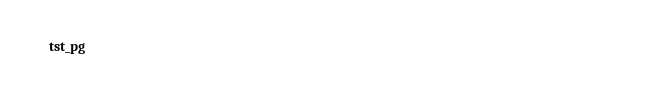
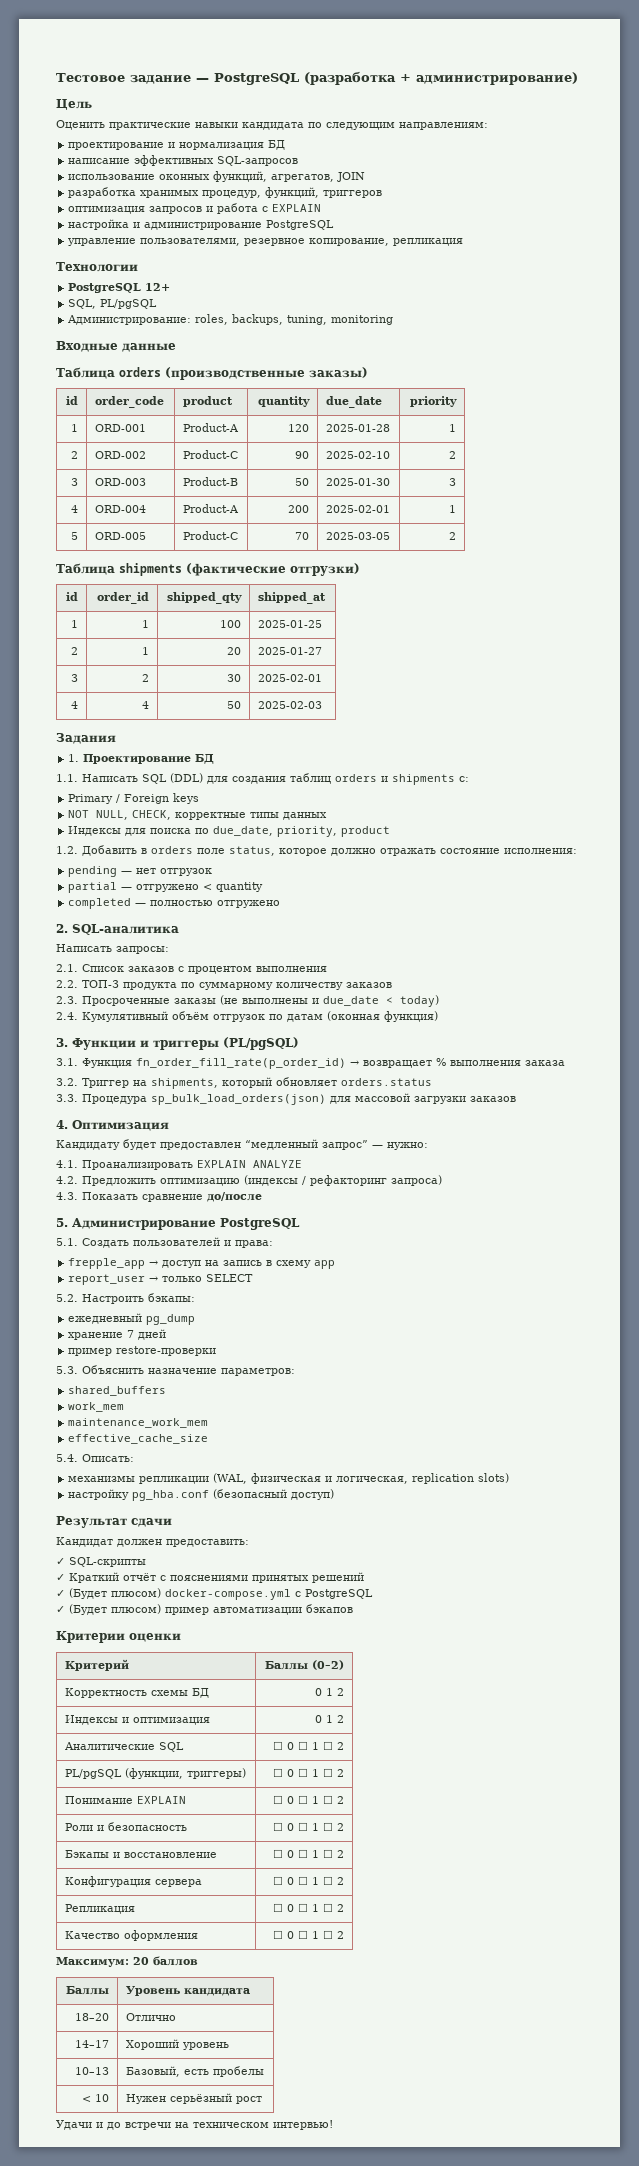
- tst_pg
+ Тестовое задание — PostgreSQL (разработка + администрирование)
+ Цель
+ Оценить практические навыки кандидата по следующим направлениям:
+ проектирование и нормализация БД
+ написание эффективных SQL-запросов
+ использование оконных функций, агрегатов, JOIN
+ разработка хранимых процедур, функций, триггеров
+ оптимизация запросов и работа с EXPLAIN
+ настройка и администрирование PostgreSQL
+ управление пользователями, резервное копирование, репликация
+ Технологии
+ PostgreSQL 12+
+ SQL, PL/pgSQL
+ Администрирование: roles, backups, tuning, monitoring
+ Входные данные
+ Таблица orders (производственные заказы)
+ id | order_code | product | quantity | due_date | priority
+ 1 | ORD-001 | Product-A | 120 | 2025-01-28 | 1
+ 2 | ORD-002 | Product-C | 90 | 2025-02-10 | 2
+ 3 | ORD-003 | Product-B | 50 | 2025-01-30 | 3
+ 4 | ORD-004 | Product-A | 200 | 2025-02-01 | 1
+ 5 | ORD-005 | Product-C | 70 | 2025-03-05 | 2
+ Таблица shipments (фактические отгрузки)
+ id | order_id | shipped_qty | shipped_at
+ 1 | 1 | 100 | 2025-01-25
+ 2 | 1 | 20 | 2025-01-27
+ 3 | 2 | 30 | 2025-02-01
+ 4 | 4 | 50 | 2025-02-03
+ Задания
+ 1. Проектирование БД
+ 1.1. Написать SQL (DDL) для создания таблиц orders и shipments с:
+ Primary / Foreign keys
+ NOT NULL, CHECK, корректные типы данных
+ Индексы для поиска по due_date, priority, product
+ 1.2. Добавить в orders поле status, которое должно отражать состояние исполнения:
+ pending — нет отгрузок
+ partial — отгружено < quantity
+ completed — полностью отгружено
+ 2. SQL-аналитика
+ Написать запросы:
+ 2.1. Список заказов с процентом выполнения
+ 2.2. ТОП-3 продукта по суммарному количеству заказов
+ 2.3. Просроченные заказы (не выполнены и due_date < today)
+ 2.4. Кумулятивный объём отгрузок по датам (оконная функция)
+ 3. Функции и триггеры (PL/pgSQL)
+ 3.1. Функция fn_order_fill_rate(p_order_id) → возвращает % выполнения заказа
+ 3.2. Триггер на shipments, который обновляет orders.status
+ 3.3. Процедура sp_bulk_load_orders(json) для массовой загрузки заказов
+ 4. Оптимизация
+ Кандидату будет предоставлен “медленный запрос” — нужно:
+ 4.1. Проанализировать EXPLAIN ANALYZE
+ 4.2. Предложить оптимизацию (индексы / рефакторинг запроса)
+ 4.3. Показать сравнение до/после
+ 5. Администрирование PostgreSQL
+ 5.1. Создать пользователей и права:
+ frepple_app → доступ на запись в схему app
+ report_user → только SELECT
+ 5.2. Настроить бэкапы:
+ ежедневный pg_dump
+ хранение 7 дней
+ пример restore-проверки
+ 5.3. Объяснить назначение параметров:
+ shared_buffers
+ work_mem
+ maintenance_work_mem
+ effective_cache_size
+ 5.4. Описать:
+ механизмы репликации (WAL, физическая и логическая, replication slots)
+ настройку pg_hba.conf (безопасный доступ)
+ Результат сдачи
+ Кандидат должен предоставить:
+ ✓ SQL-скрипты
+ ✓ Краткий отчёт с пояснениями принятых решений
+ ✓ (Будет плюсом) docker-compose.yml с PostgreSQL
+ ✓ (Будет плюсом) пример автоматизации бэкапов
+ Критерии оценки
+ Критерий | Баллы (0–2)
+ Корректность схемы БД | 0 1 2
+ Индексы и оптимизация | 0 1 2
+ Аналитические SQL | ☐ 0 ☐ 1 ☐ 2
+ PL/pgSQL (функции, триггеры) | ☐ 0 ☐ 1 ☐ 2
+ Понимание EXPLAIN | ☐ 0 ☐ 1 ☐ 2
+ Роли и безопасность | ☐ 0 ☐ 1 ☐ 2
+ Бэкапы и восстановление | ☐ 0 ☐ 1 ☐ 2
+ Конфигурация сервера | ☐ 0 ☐ 1 ☐ 2
+ Репликация | ☐ 0 ☐ 1 ☐ 2
+ Качество оформления | ☐ 0 ☐ 1 ☐ 2
+ Максимум: 20 баллов
+ Баллы | Уровень кандидата
+ 18–20 | Отлично
+ 14–17 | Хороший уровень
+ 10–13 | Базовый, есть пробелы
+ < 10 | Нужен серьёзный рост
+ Удачи и до встречи на техническом интервью!

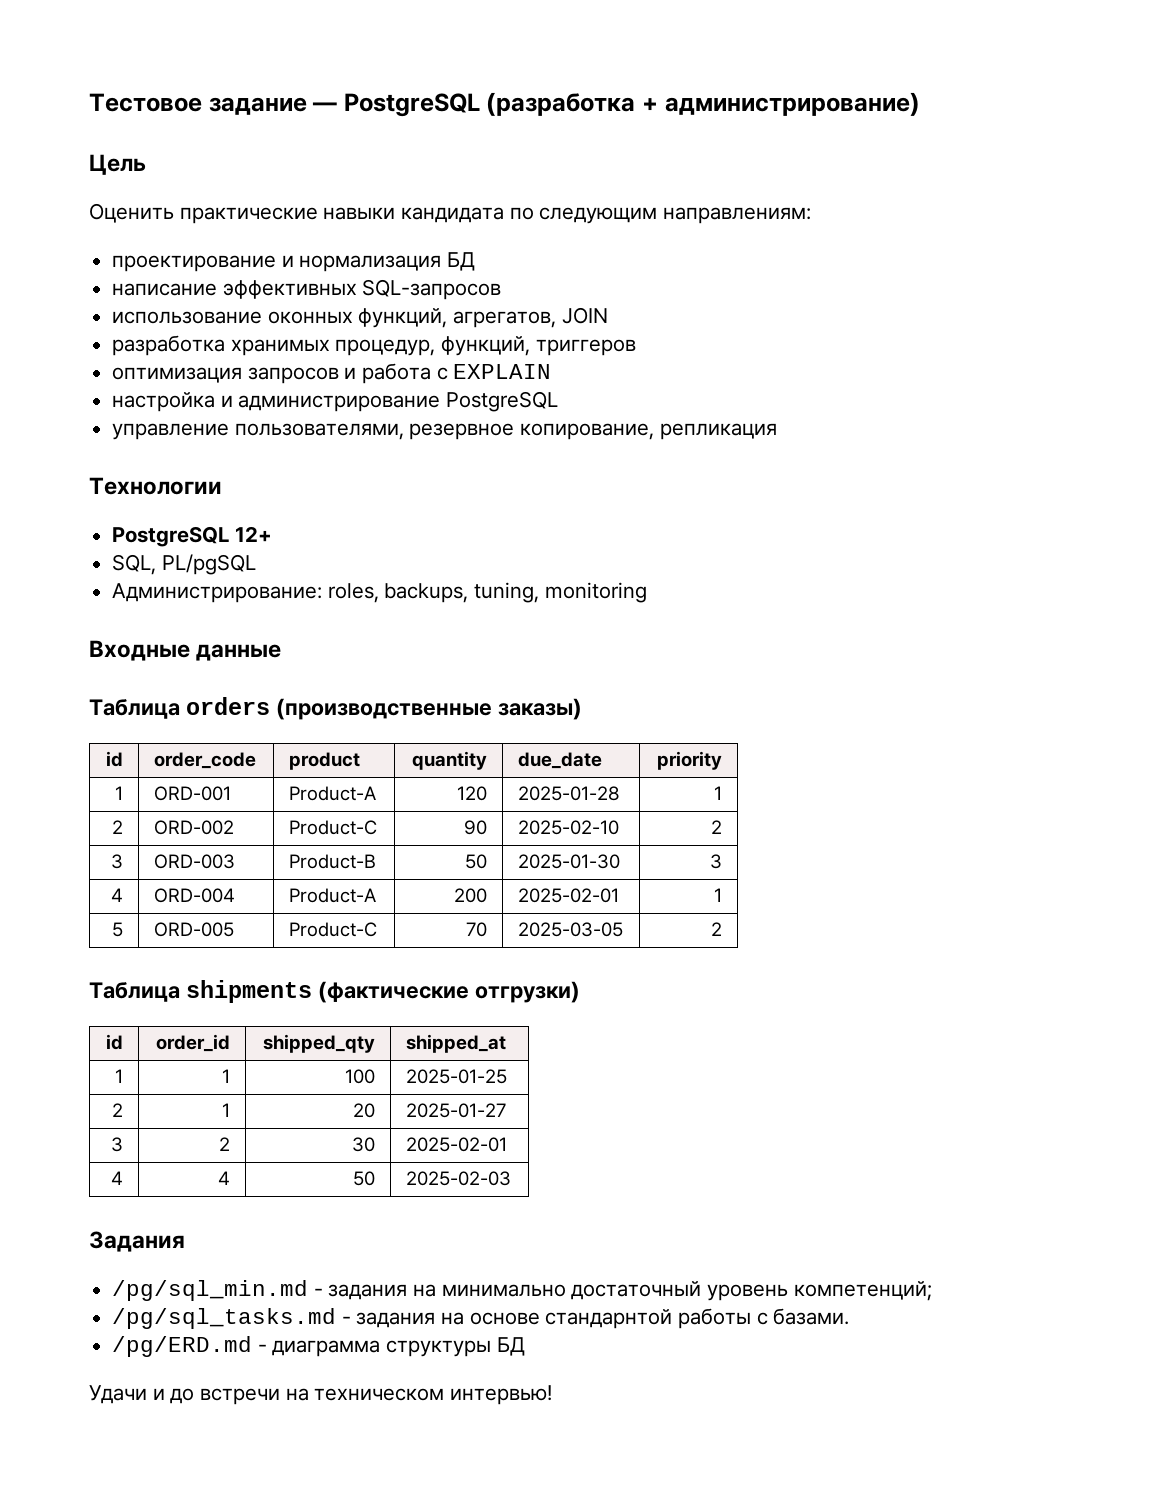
- 1. Проектирование БД
- 1.1. Написать SQL (DDL) для создания таблиц orders и shipments с:
- Primary / Foreign keys
- NOT NULL, CHECK, корректные типы данных
- Индексы для поиска по due_date, priority, product
- 1.2. Добавить в orders поле status, которое должно отражать состояние исполнения:
- pending — нет отгрузок
- partial — отгружено < quantity
- completed — полностью отгружено
- 2. SQL-аналитика
- Написать запросы:
- 2.1. Список заказов с процентом выполнения
- 2.2. ТОП-3 продукта по суммарному количеству заказов
- 2.3. Просроченные заказы (не выполнены и due_date < today)
- 2.4. Кумулятивный объём отгрузок по датам (оконная функция)
- 3. Функции и триггеры (PL/pgSQL)
- 3.1. Функция fn_order_fill_rate(p_order_id) → возвращает % выполнения заказа
- 3.2. Триггер на shipments, который обновляет orders.status
- 3.3. Процедура sp_bulk_load_orders(json) для массовой загрузки заказов
- 4. Оптимизация
- Кандидату будет предоставлен “медленный запрос” — нужно:
- 4.1. Проанализировать EXPLAIN ANALYZE
- 4.2. Предложить оптимизацию (индексы / рефакторинг запроса)
- 4.3. Показать сравнение до/после
- 5. Администрирование PostgreSQL
- 5.1. Создать пользователей и права:
- frepple_app → доступ на запись в схему app
- report_user → только SELECT
- 5.2. Настроить бэкапы:
- ежедневный pg_dump
- хранение 7 дней
- пример restore-проверки
- 5.3. Объяснить назначение параметров:
- shared_buffers
- work_mem
- maintenance_work_mem
- effective_cache_size
- 5.4. Описать:
- механизмы репликации (WAL, физическая и логическая, replication slots)
- настройку pg_hba.conf (безопасный доступ)
- Результат сдачи
- Кандидат должен предоставить:
- ✓ SQL-скрипты
- ✓ Краткий отчёт с пояснениями принятых решений
- ✓ (Будет плюсом) docker-compose.yml с PostgreSQL
- ✓ (Будет плюсом) пример автоматизации бэкапов
- Критерии оценки
- Критерий | Баллы (0–2)
- Корректность схемы БД | 0 1 2
- Индексы и оптимизация | 0 1 2
- Аналитические SQL | ☐ 0 ☐ 1 ☐ 2
- PL/pgSQL (функции, триггеры) | ☐ 0 ☐ 1 ☐ 2
- Понимание EXPLAIN | ☐ 0 ☐ 1 ☐ 2
- Роли и безопасность | ☐ 0 ☐ 1 ☐ 2
- Бэкапы и восстановление | ☐ 0 ☐ 1 ☐ 2
- Конфигурация сервера | ☐ 0 ☐ 1 ☐ 2
- Репликация | ☐ 0 ☐ 1 ☐ 2
- Качество оформления | ☐ 0 ☐ 1 ☐ 2
- Максимум: 20 баллов
- Баллы | Уровень кандидата
- 18–20 | Отлично
- 14–17 | Хороший уровень
- 10–13 | Базовый, есть пробелы
- < 10 | Нужен серьёзный рост
+ /pg/sql_min.md - задания на минимально достаточный уровень компетенций;
+ /pg/sql_tasks.md - задания на основе стандарнтой работы с базами.
+ /pg/ERD.md - диаграмма структуры БД

